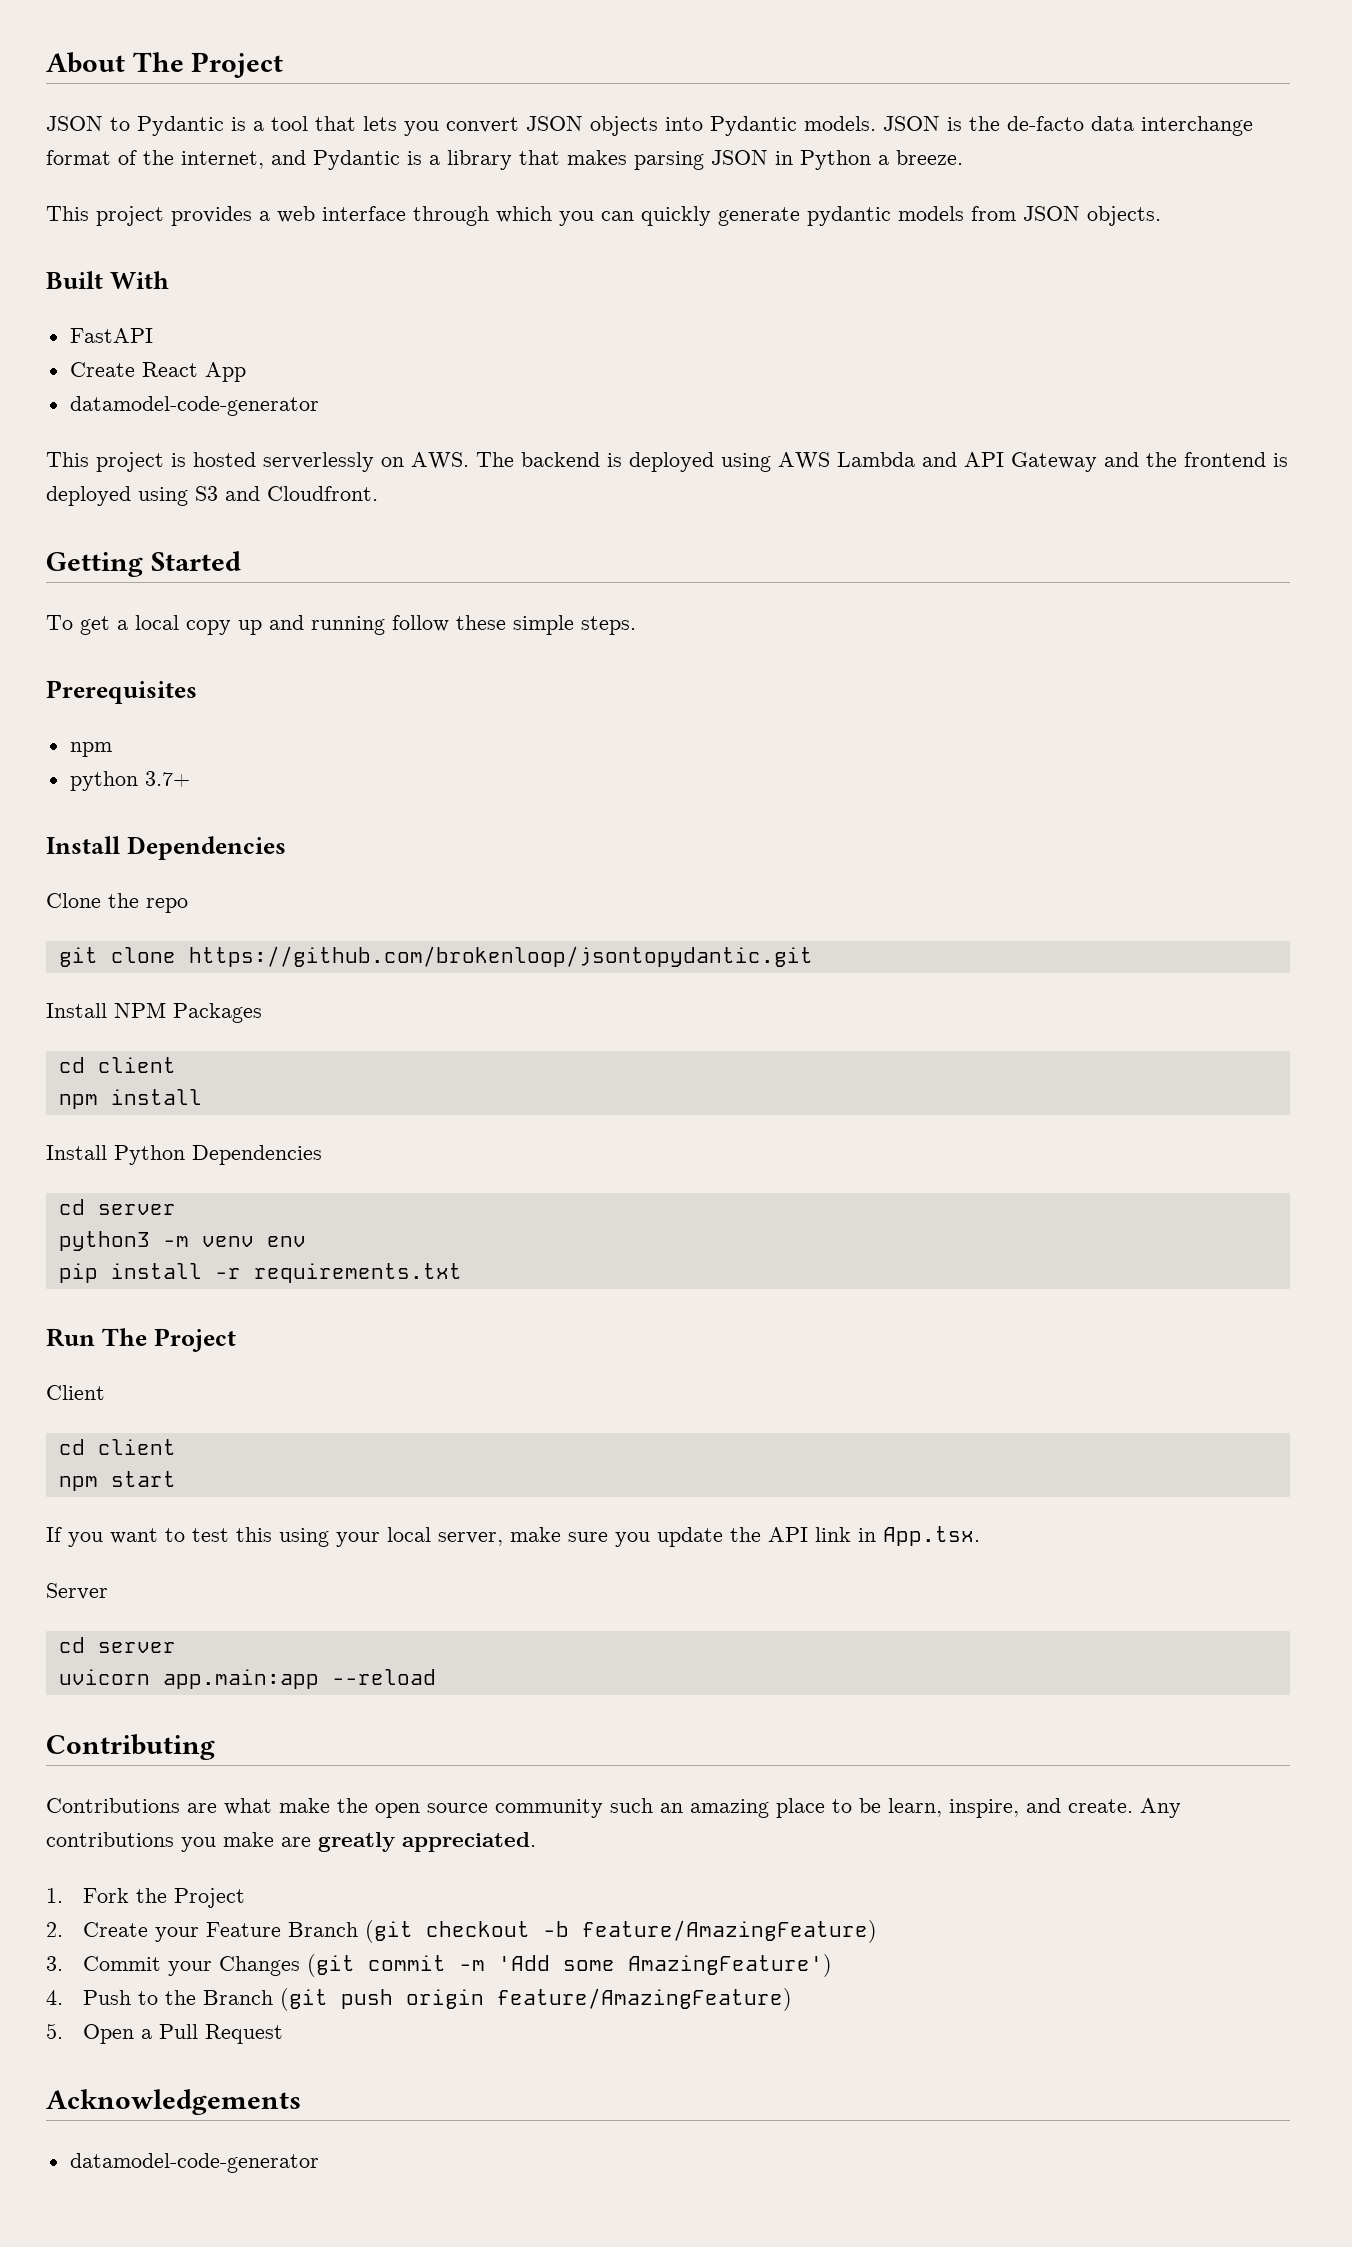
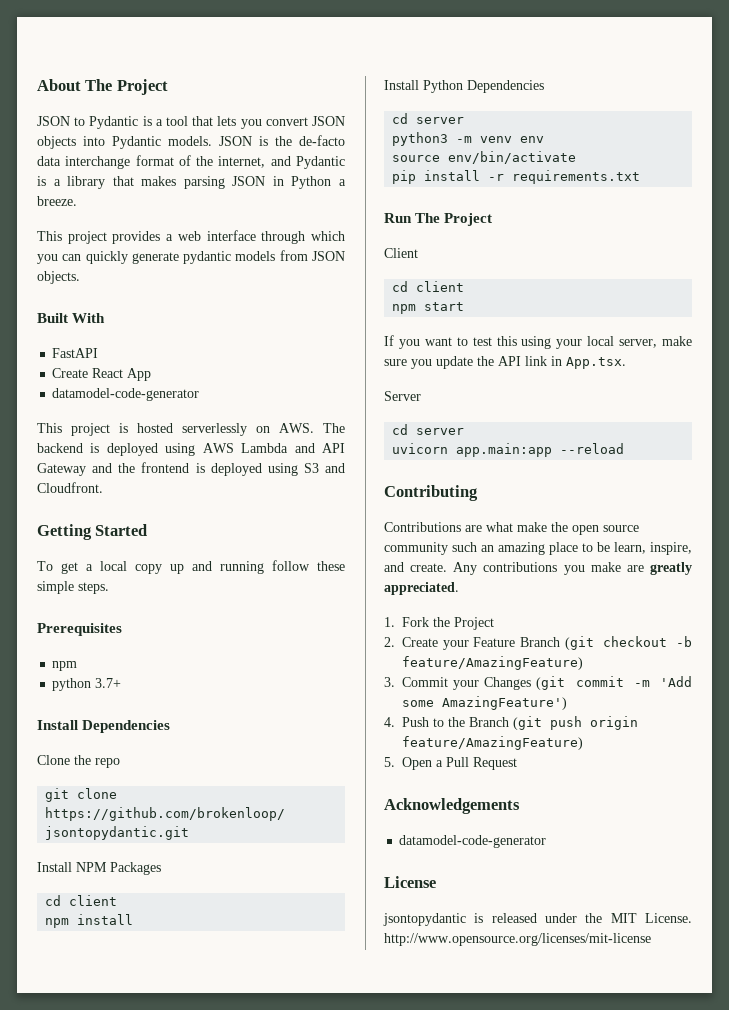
+ source env/bin/activate
+ License
+ jsontopydantic is released under the MIT License. http://www.opensource.org/licenses/mit-license

